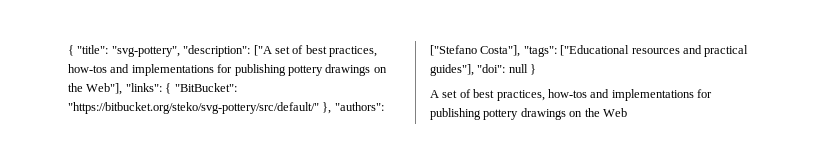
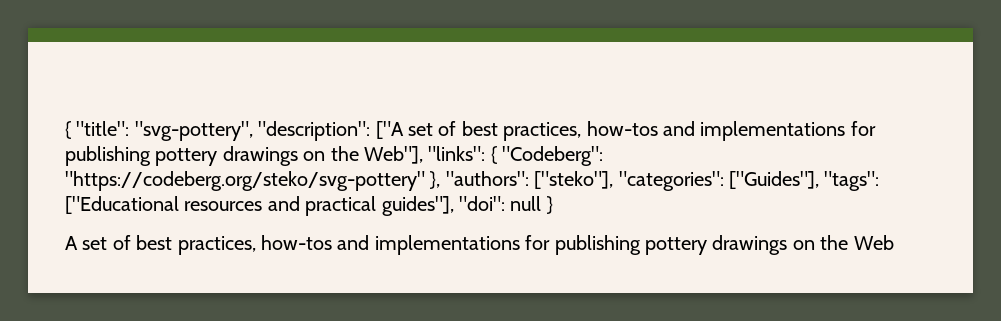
- { "title": "svg-pottery", "description": ["A set of best practices, how-tos and implementations for publishing pottery drawings on the Web"], "links": { "BitBucket": "https://bitbucket.org/steko/svg-pottery/src/default/" }, "authors": ["Stefano Costa"], "tags": ["Educational resources and practical guides"], "doi": null }
+ { "title": "svg-pottery", "description": ["A set of best practices, how-tos and implementations for publishing pottery drawings on the Web"], "links": { "Codeberg": "https://codeberg.org/steko/svg-pottery" }, "authors": ["steko"], "categories": ["Guides"], "tags": ["Educational resources and practical guides"], "doi": null }

